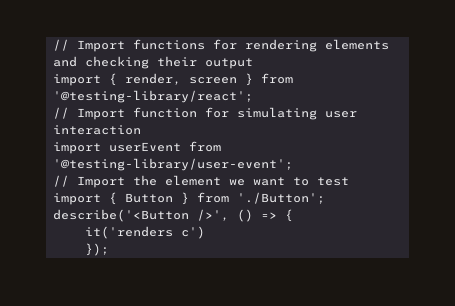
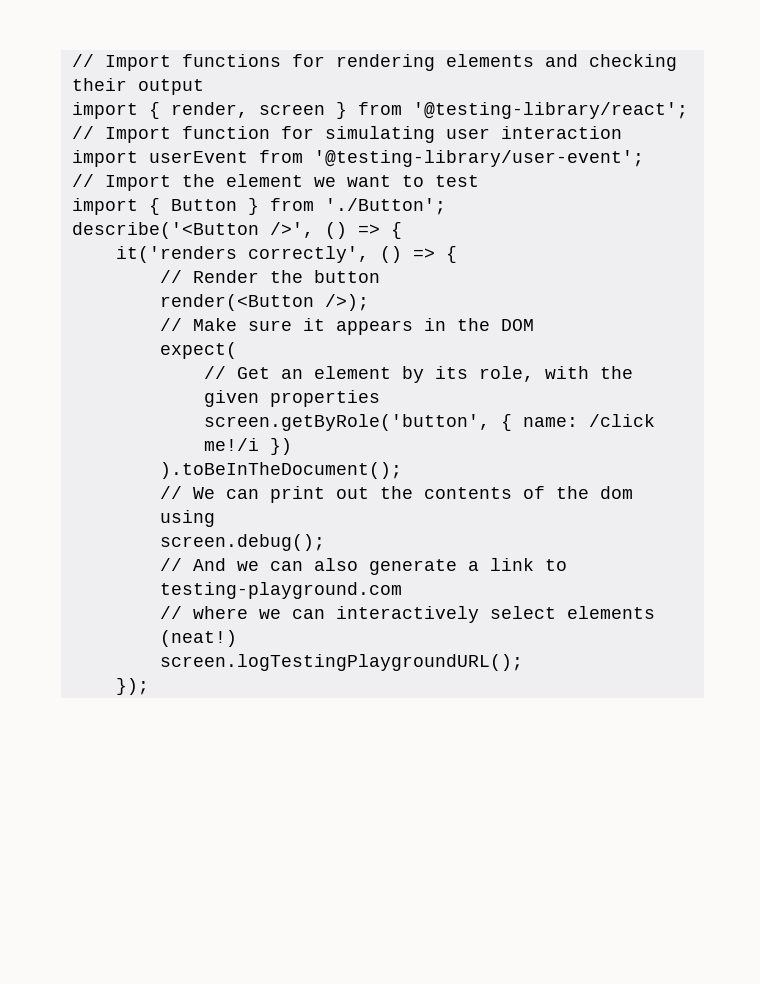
- it('renders c')
+ it('renders correctly', () => {
+ // Render the button
+ render(<Button />);
+ // Make sure it appears in the DOM
+ expect(
+ // Get an element by its role, with the given properties
+ screen.getByRole('button', { name: /click me!/i })
+ ).toBeInTheDocument();
+ // We can print out the contents of the dom using
+ screen.debug();
+ // And we can also generate a link to testing-playground.com
+ // where we can interactively select elements (neat!)
+ screen.logTestingPlaygroundURL();

